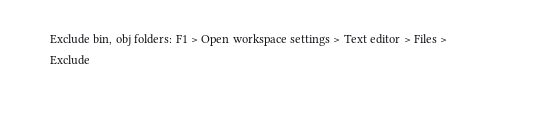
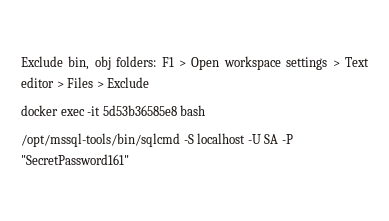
+ docker exec -it 5d53b36585e8 bash
+ /opt/mssql-tools/bin/sqlcmd -S localhost -U SA -P "SecretPassword161"

